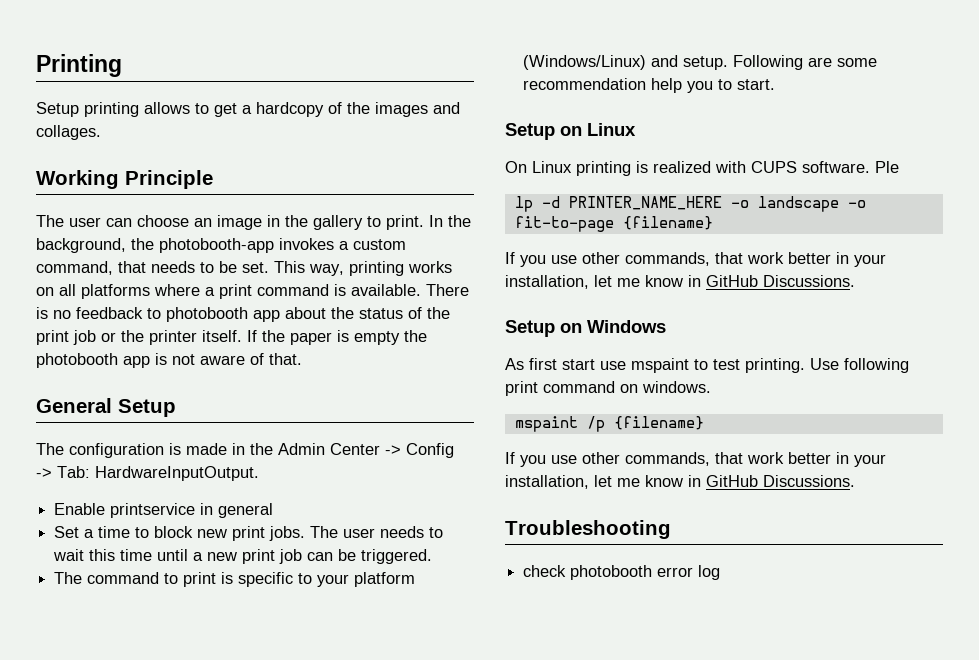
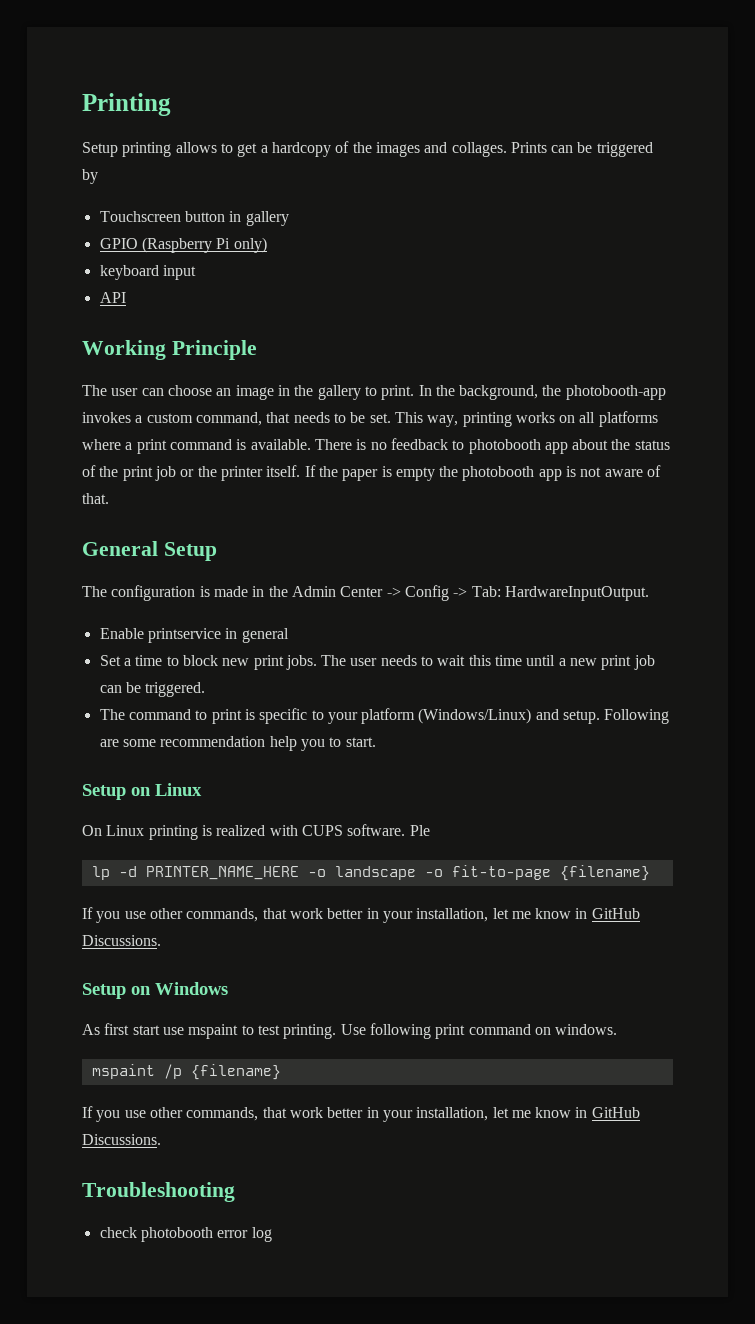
+ Prints can be triggered by
+ Touchscreen button in gallery
+ GPIO (Raspberry Pi only)
+ keyboard input
+ API

